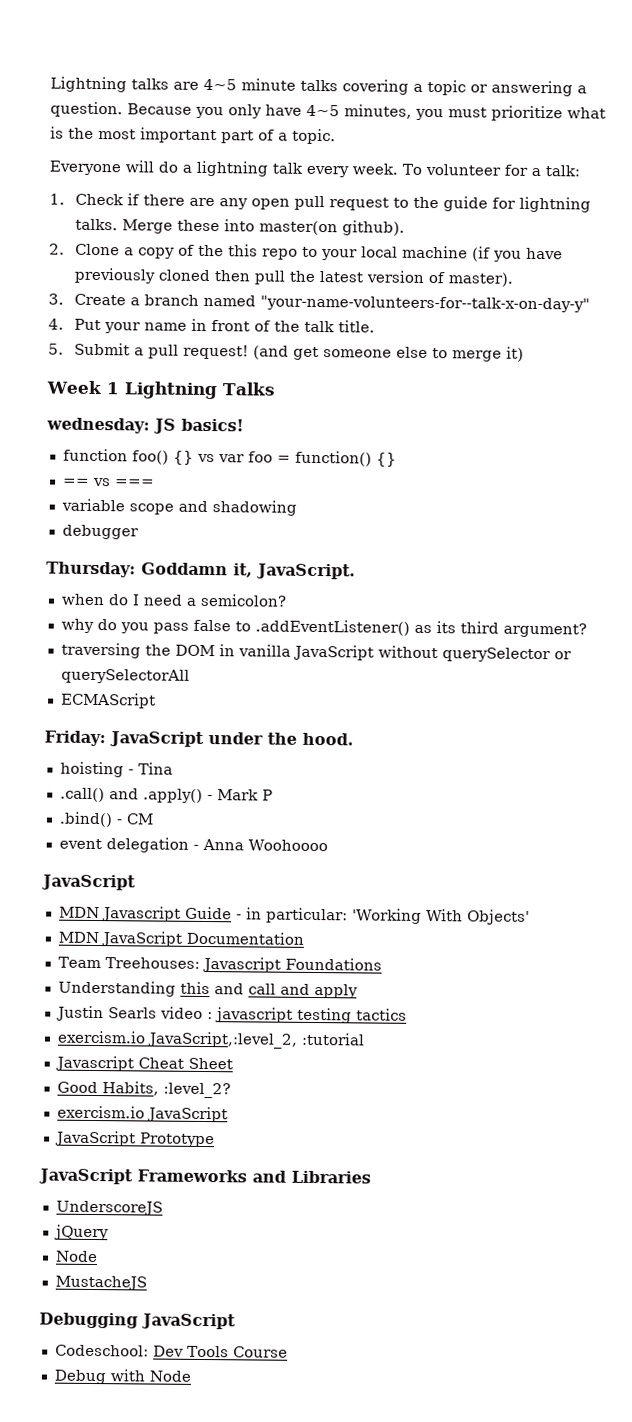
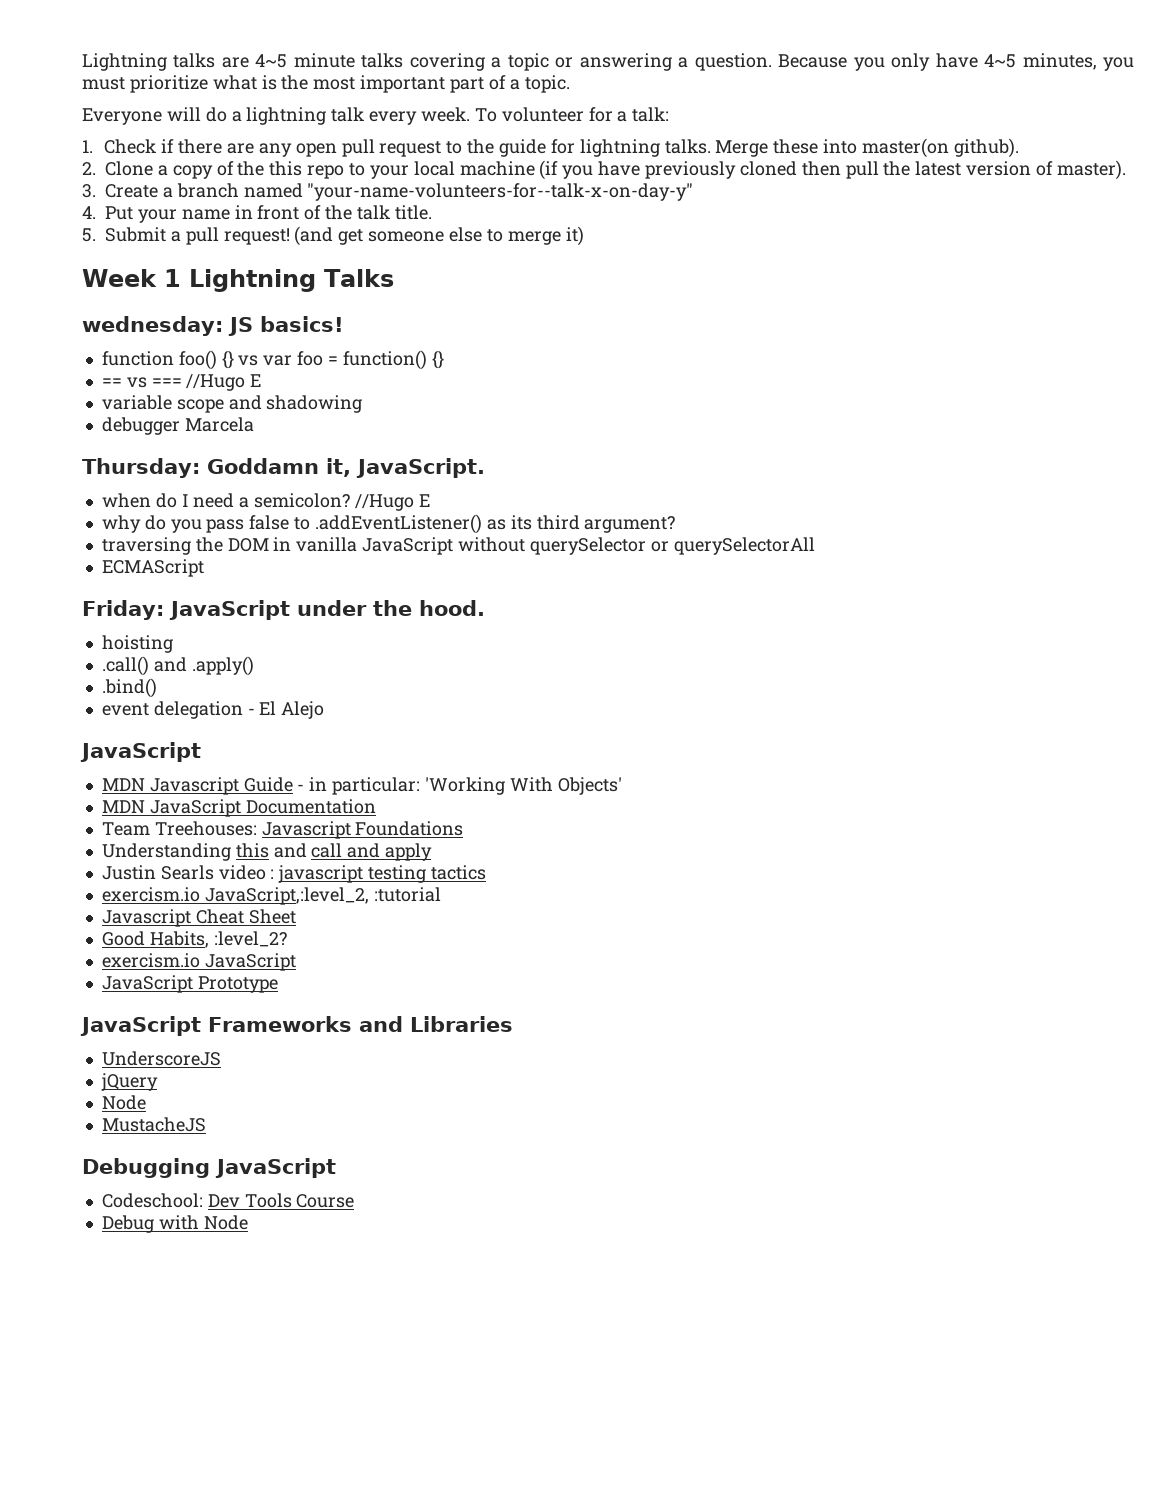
- == vs ===
+ == vs === //Hugo E
- debugger
+ debugger Marcela
- when do I need a semicolon?
+ when do I need a semicolon? //Hugo E
- hoisting - Tina
+ hoisting
- .call() and .apply() - Mark P
+ .call() and .apply()
- .bind() - CM
+ .bind()
- event delegation - Anna Woohoooo
+ event delegation - El Alejo

